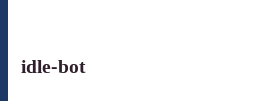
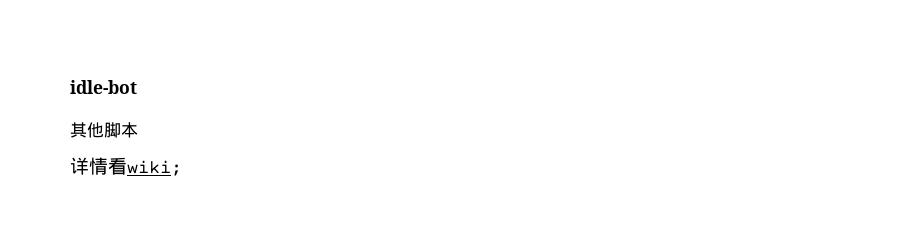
+ 其他脚本
+ 详情看wiki;

